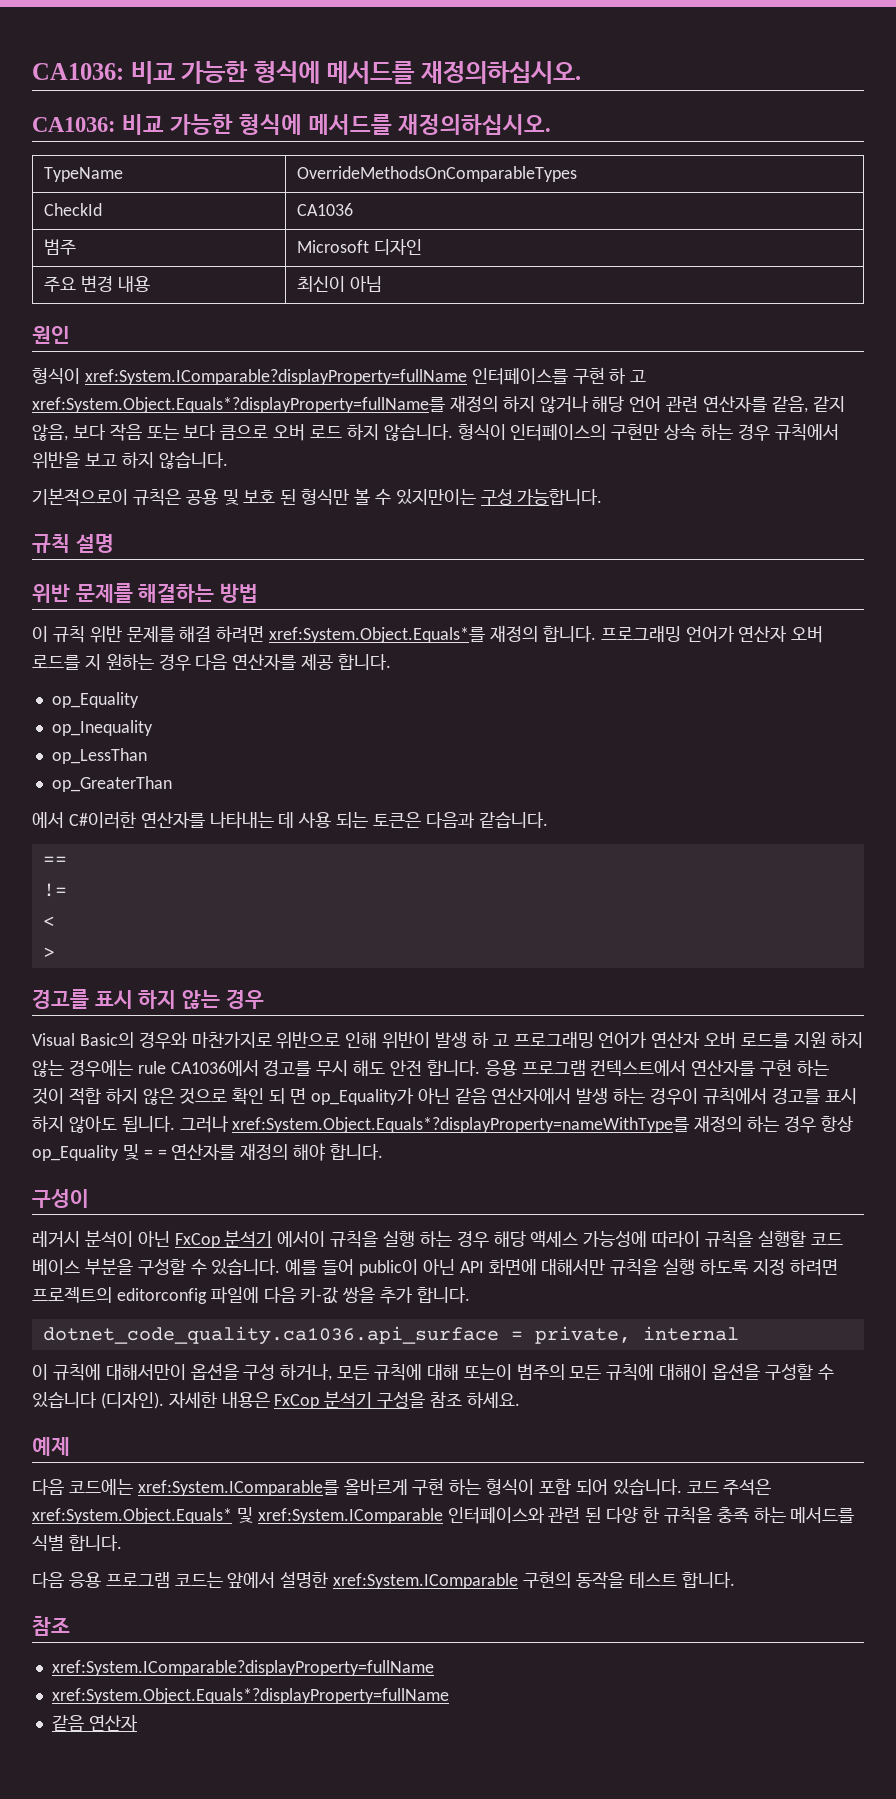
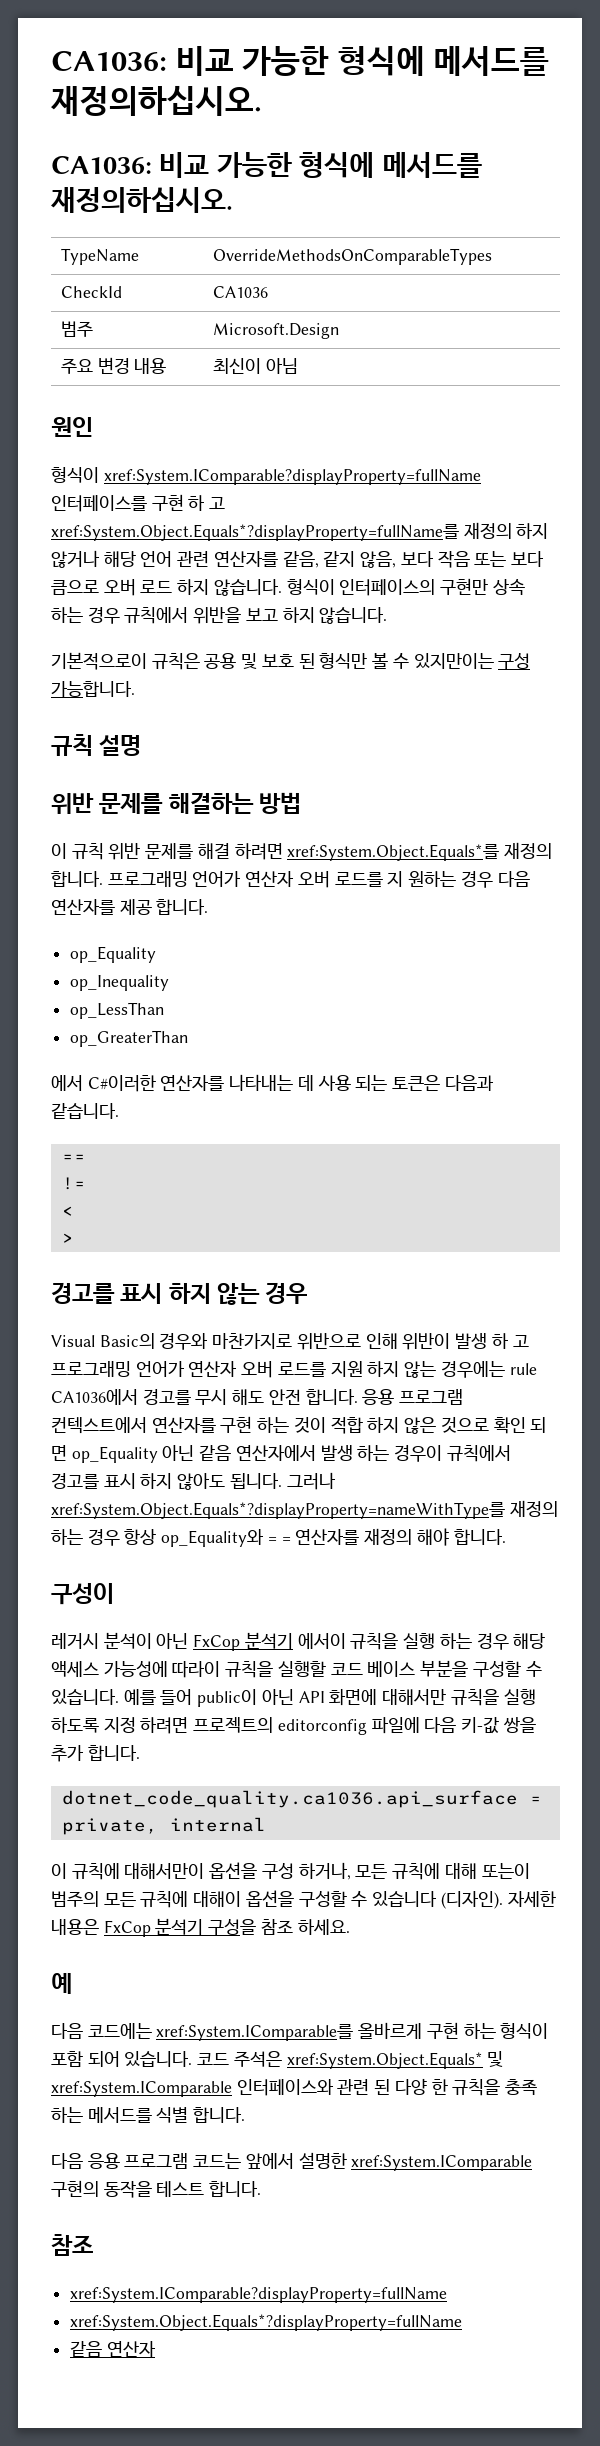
- 범주 | Microsoft 디자인
+ 범주 | Microsoft.Design
- 응용 프로그램 컨텍스트에서 연산자를 구현 하는 것이 적합 하지 않은 것으로 확인 되 면 op_Equality가 아닌 같음 연산자에서 발생 하는 경우이 규칙에서 경고를 표시 하지 않아도 됩니다.
+ 응용 프로그램 컨텍스트에서 연산자를 구현 하는 것이 적합 하지 않은 것으로 확인 되 면 op_Equality 아닌 같음 연산자에서 발생 하는 경우이 규칙에서 경고를 표시 하지 않아도 됩니다.
- 그러나 xref:System.Object.Equals*?displayProperty=nameWithType를 재정의 하는 경우 항상 op_Equality 및 = = 연산자를 재정의 해야 합니다.
+ 그러나 xref:System.Object.Equals*?displayProperty=nameWithType를 재정의 하는 경우 항상 op_Equality와 = = 연산자를 재정의 해야 합니다.
- 예제
+ 예

